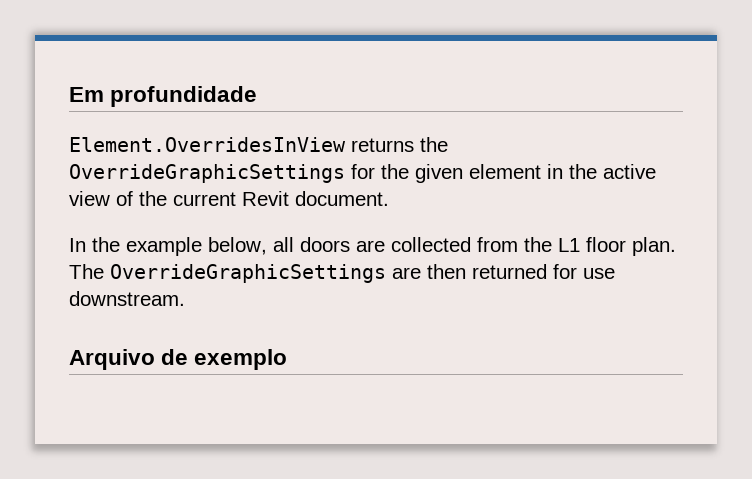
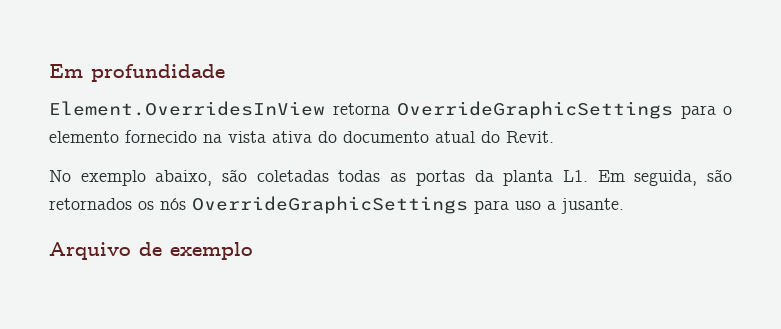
- Element.OverridesInView returns the OverrideGraphicSettings for the given element in the active view of the current Revit document.
- In the example below, all doors are collected from the L1 floor plan. The OverrideGraphicSettings are then returned for use downstream.
+ Element.OverridesInView retorna OverrideGraphicSettings para o elemento fornecido na vista ativa do documento atual do Revit.
+ No exemplo abaixo, são coletadas todas as portas da planta L1. Em seguida, são retornados os nós OverrideGraphicSettings para uso a jusante.

